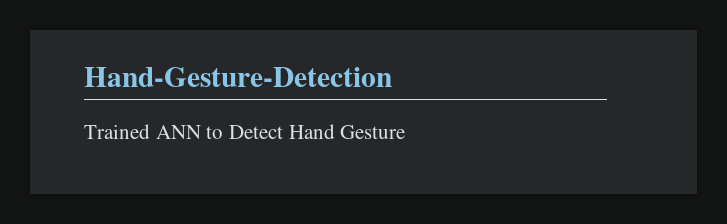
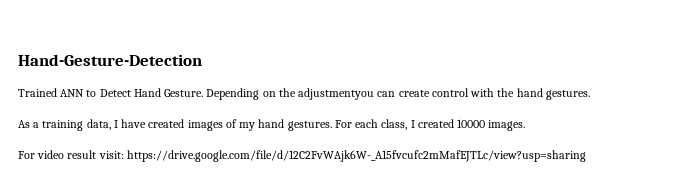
- Trained ANN to Detect Hand Gesture
+ Trained ANN to Detect Hand Gesture. Depending on the adjustmentyou can create control with the hand gestures.
+ As a training data, I have created images of my hand gestures. For each class, I created 10000 images.
+ For video result visit: https://drive.google.com/file/d/12C2FvWAjk6W-_A15fvcufc2mMafEJTLc/view?usp=sharing

